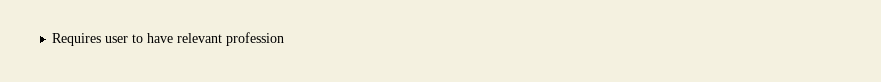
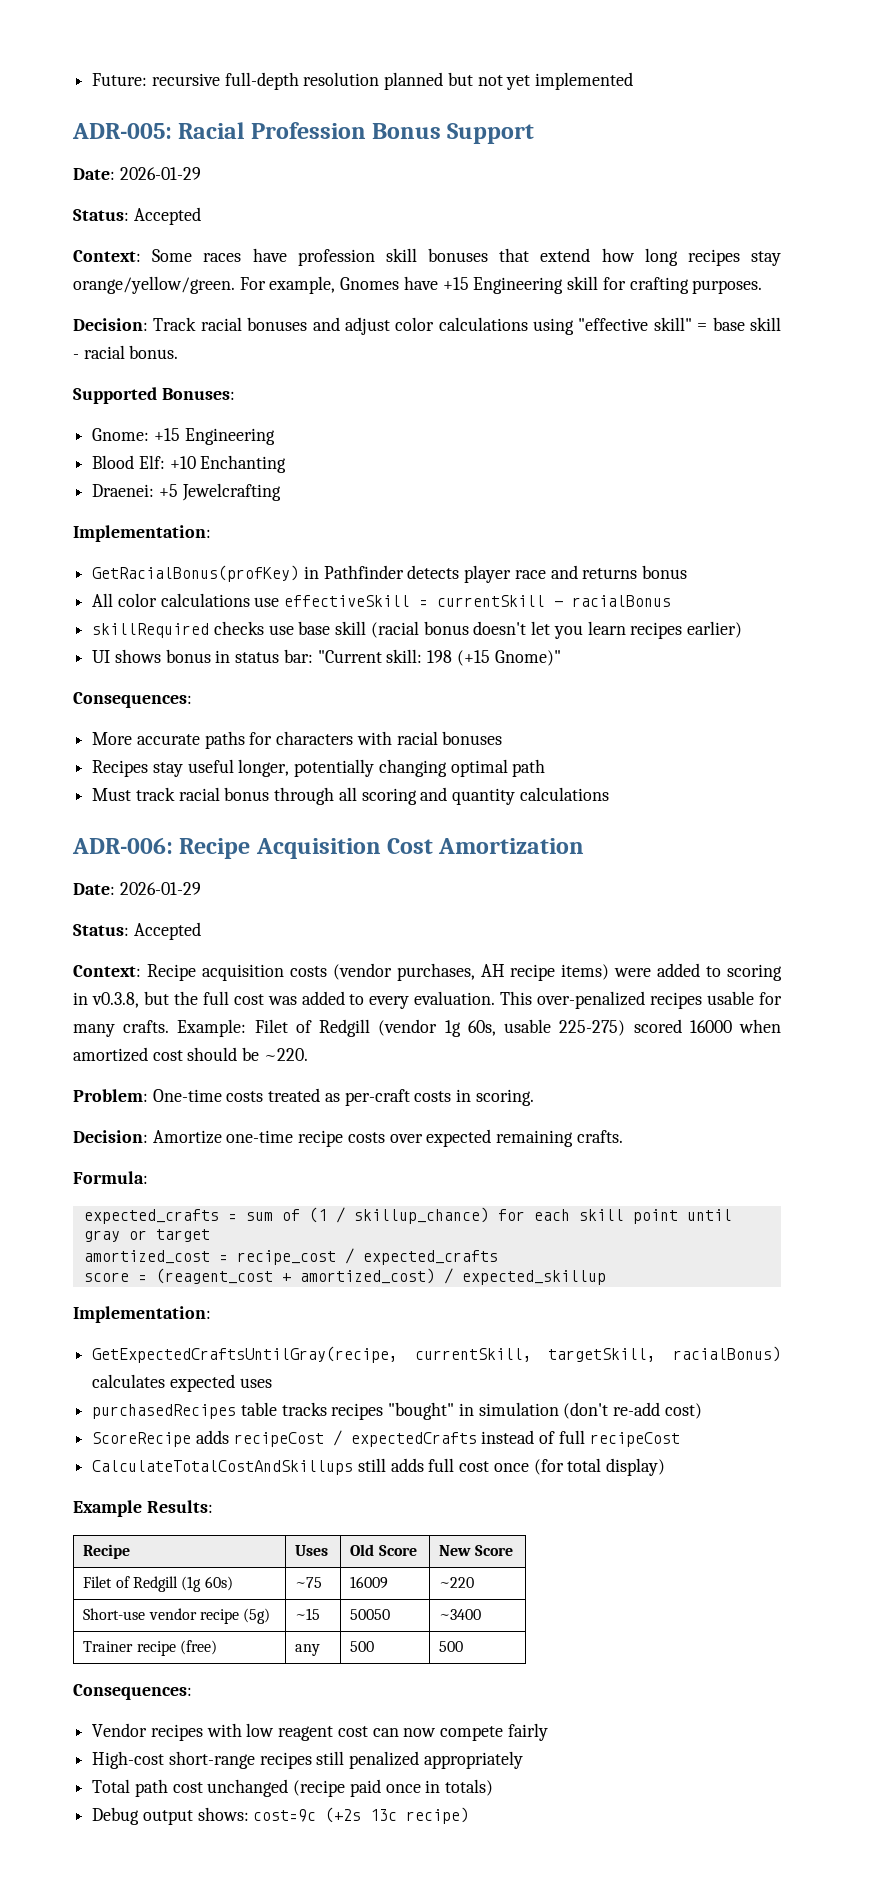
- Requires user to have relevant profession
+ Future: recursive full-depth resolution planned but not yet implemented
+ ADR-005: Racial Profession Bonus Support
+ Date: 2026-01-29
+ Status: Accepted
+ Context: Some races have profession skill bonuses that extend how long recipes stay orange/yellow/green. For example, Gnomes have +15 Engineering skill for crafting purposes.
+ Decision: Track racial bonuses and adjust color calculations using "effective skill" = base skill - racial bonus.
+ Supported Bonuses:
+ Gnome: +15 Engineering
+ Blood Elf: +10 Enchanting
+ Draenei: +5 Jewelcrafting
+ Implementation:
+ GetRacialBonus(profKey) in Pathfinder detects player race and returns bonus
+ All color calculations use effectiveSkill = currentSkill - racialBonus
+ skillRequired checks use base skill (racial bonus doesn't let you learn recipes earlier)
+ UI shows bonus in status bar: "Current skill: 198 (+15 Gnome)"
+ Consequences:
+ More accurate paths for characters with racial bonuses
+ Recipes stay useful longer, potentially changing optimal path
+ Must track racial bonus through all scoring and quantity calculations
+ ADR-006: Recipe Acquisition Cost Amortization
+ Date: 2026-01-29
+ Status: Accepted
+ Context: Recipe acquisition costs (vendor purchases, AH recipe items) were added to scoring in v0.3.8, but the full cost was added to every evaluation. This over-penalized recipes usable for many crafts. Example: Filet of Redgill (vendor 1g 60s, usable 225-275) scored 16000 when amortized cost should be ~220.
+ Problem: One-time costs treated as per-craft costs in scoring.
+ Decision: Amortize one-time recipe costs over expected remaining crafts.
+ Formula:
+ expected_crafts = sum of (1 / skillup_chance) for each skill point until gray or target
+ amortized_cost = recipe_cost / expected_crafts
+ score = (reagent_cost + amortized_cost) / expected_skillup
+ Implementation:
+ GetExpectedCraftsUntilGray(recipe, currentSkill, targetSkill, racialBonus) calculates expected uses
+ purchasedRecipes table tracks recipes "bought" in simulation (don't re-add cost)
+ ScoreRecipe adds recipeCost / expectedCrafts instead of full recipeCost
+ CalculateTotalCostAndSkillups still adds full cost once (for total display)
+ Example Results:
+ Recipe | Uses | Old Score | New Score
+ Filet of Redgill (1g 60s) | ~75 | 16009 | ~220
+ Short-use vendor recipe (5g) | ~15 | 50050 | ~3400
+ Trainer recipe (free) | any | 500 | 500
+ Consequences:
+ Vendor recipes with low reagent cost can now compete fairly
+ High-cost short-range recipes still penalized appropriately
+ Total path cost unchanged (recipe paid once in totals)
+ Debug output shows: cost=9c (+2s 13c recipe)

